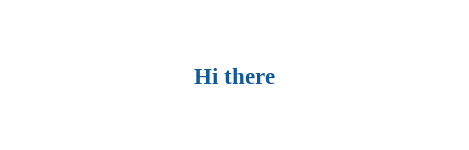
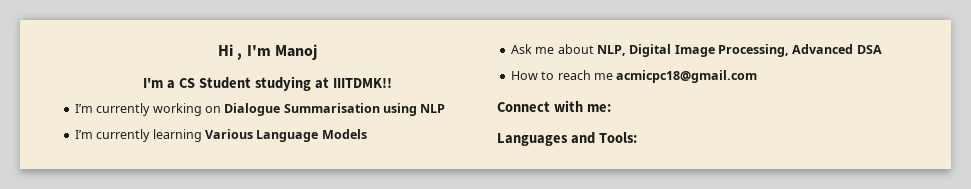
- Hi there
+ Hi , I'm Manoj
+ I'm a CS Student studying at IIITDMK!!
+ I’m currently working on Dialogue Summarisation using NLP
+ I’m currently learning Various Language Models
+ Ask me about NLP, Digital Image Processing, Advanced DSA
+ How to reach me acmicpc18@gmail.com
+ Connect with me:
+ Languages and Tools:

